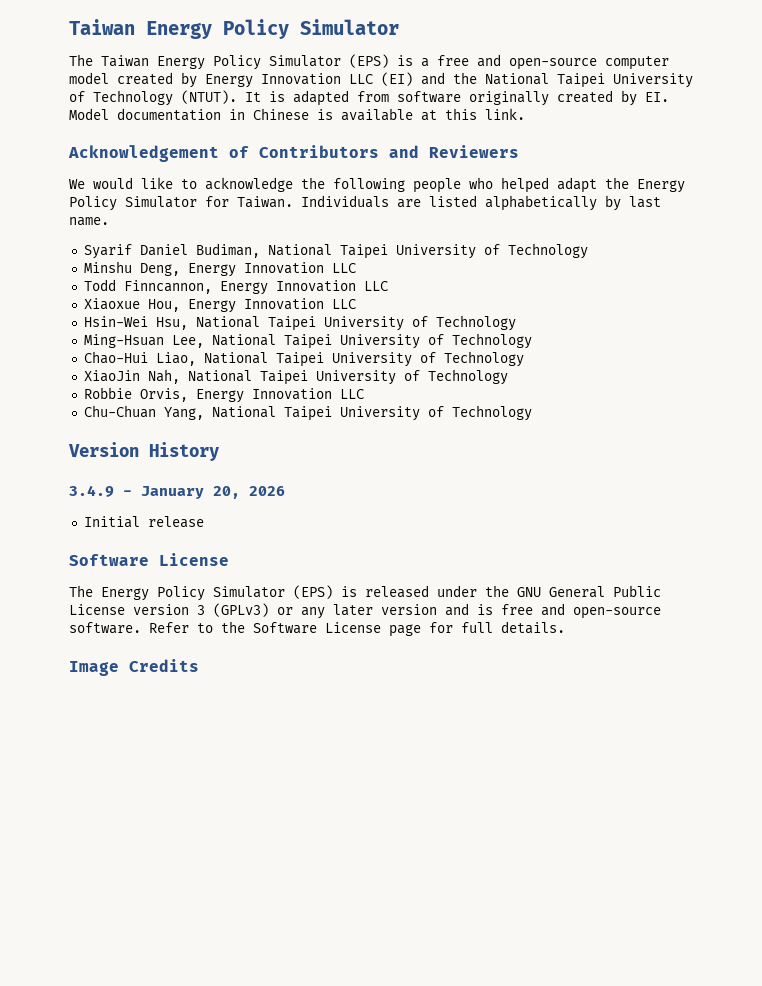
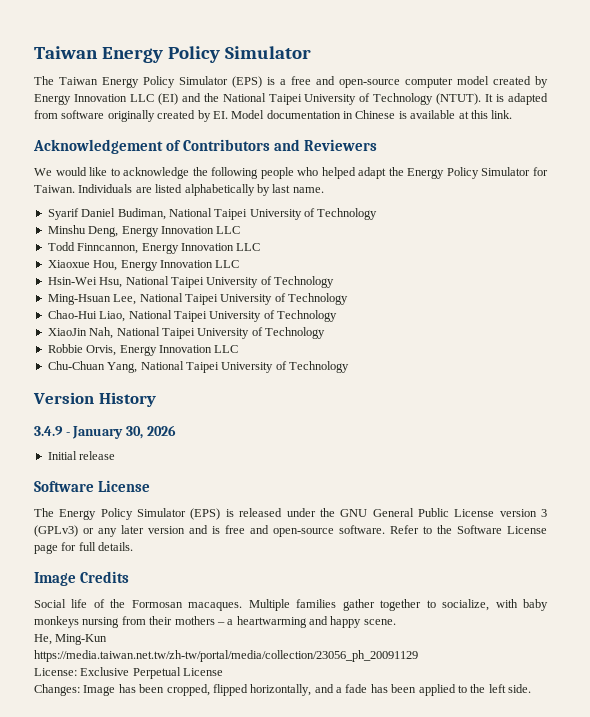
- 3.4.9 - January 20, 2026
+ 3.4.9 - January 30, 2026
+ Social life of the Formosan macaques. Multiple families gather together to socialize, with baby monkeys nursing from their mothers – a heartwarming and happy scene.
+ He, Ming-Kun
+ https://media.taiwan.net.tw/zh-tw/portal/media/collection/23056_ph_20091129
+ License: Exclusive Perpetual License
+ Changes: Image has been cropped, flipped horizontally, and a fade has been applied to the left side.

